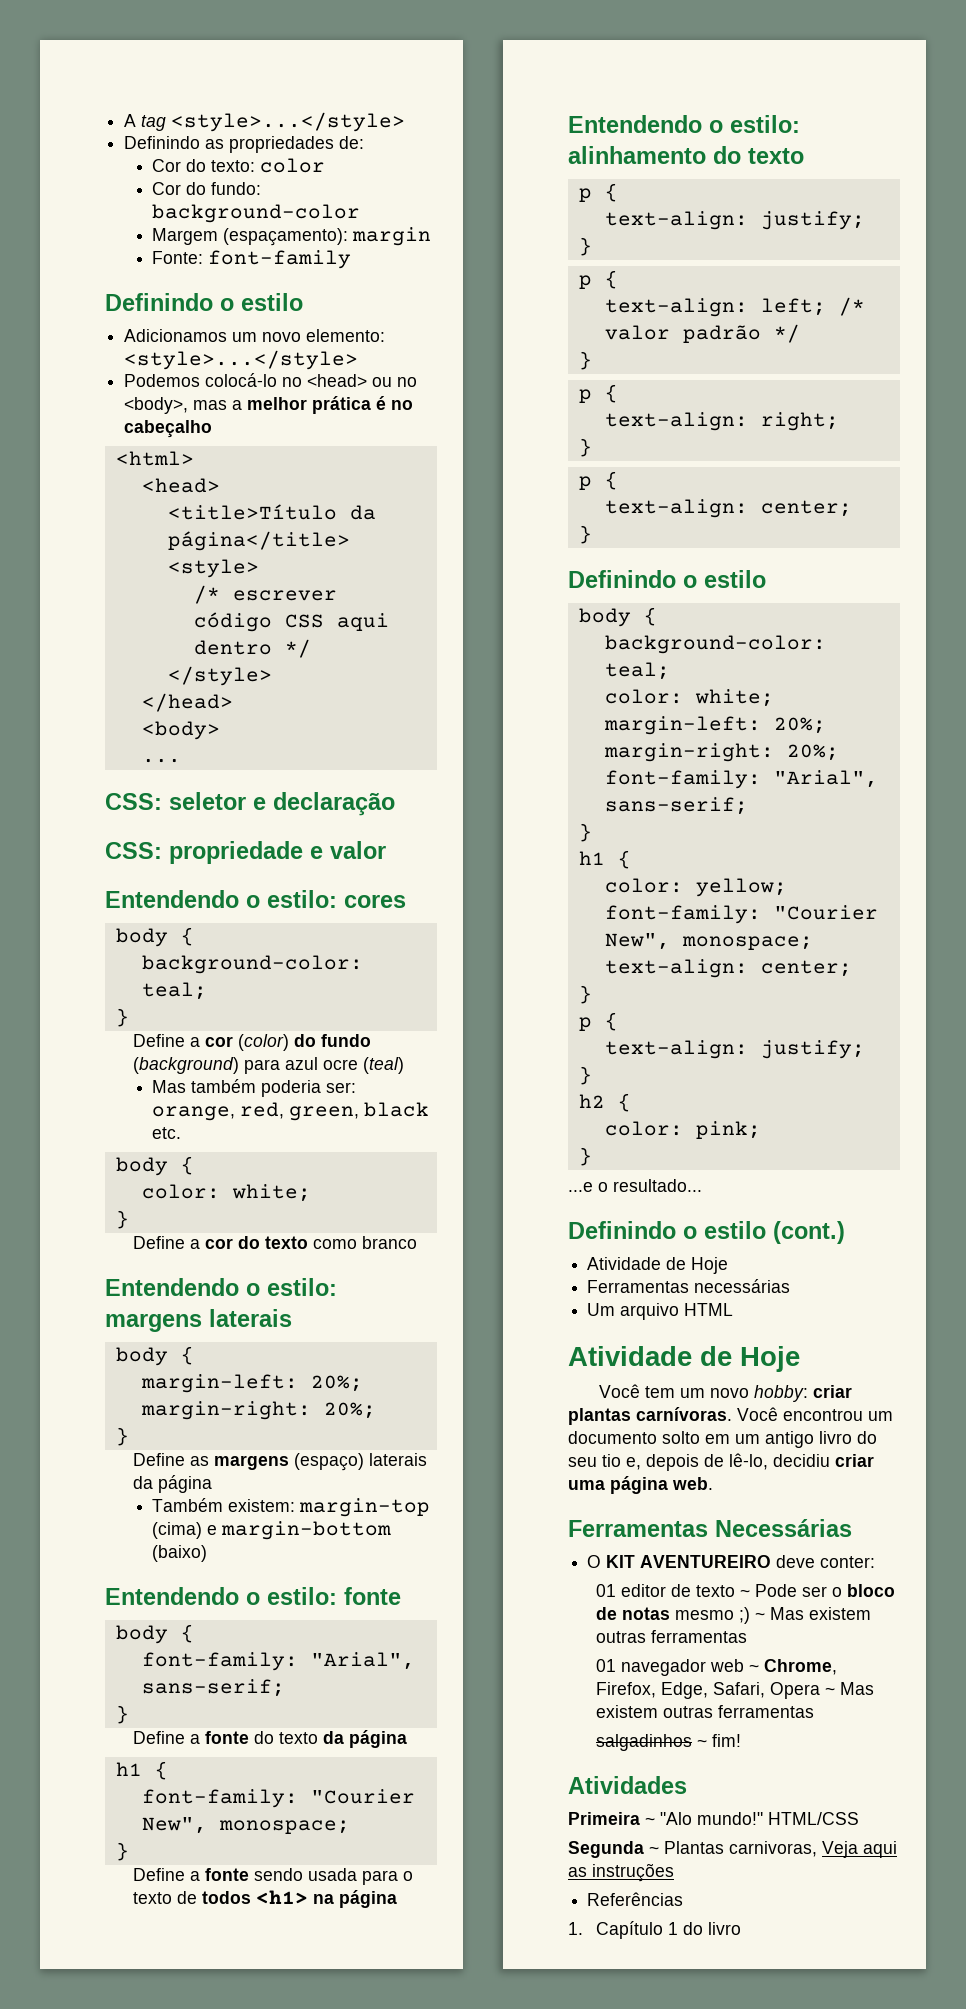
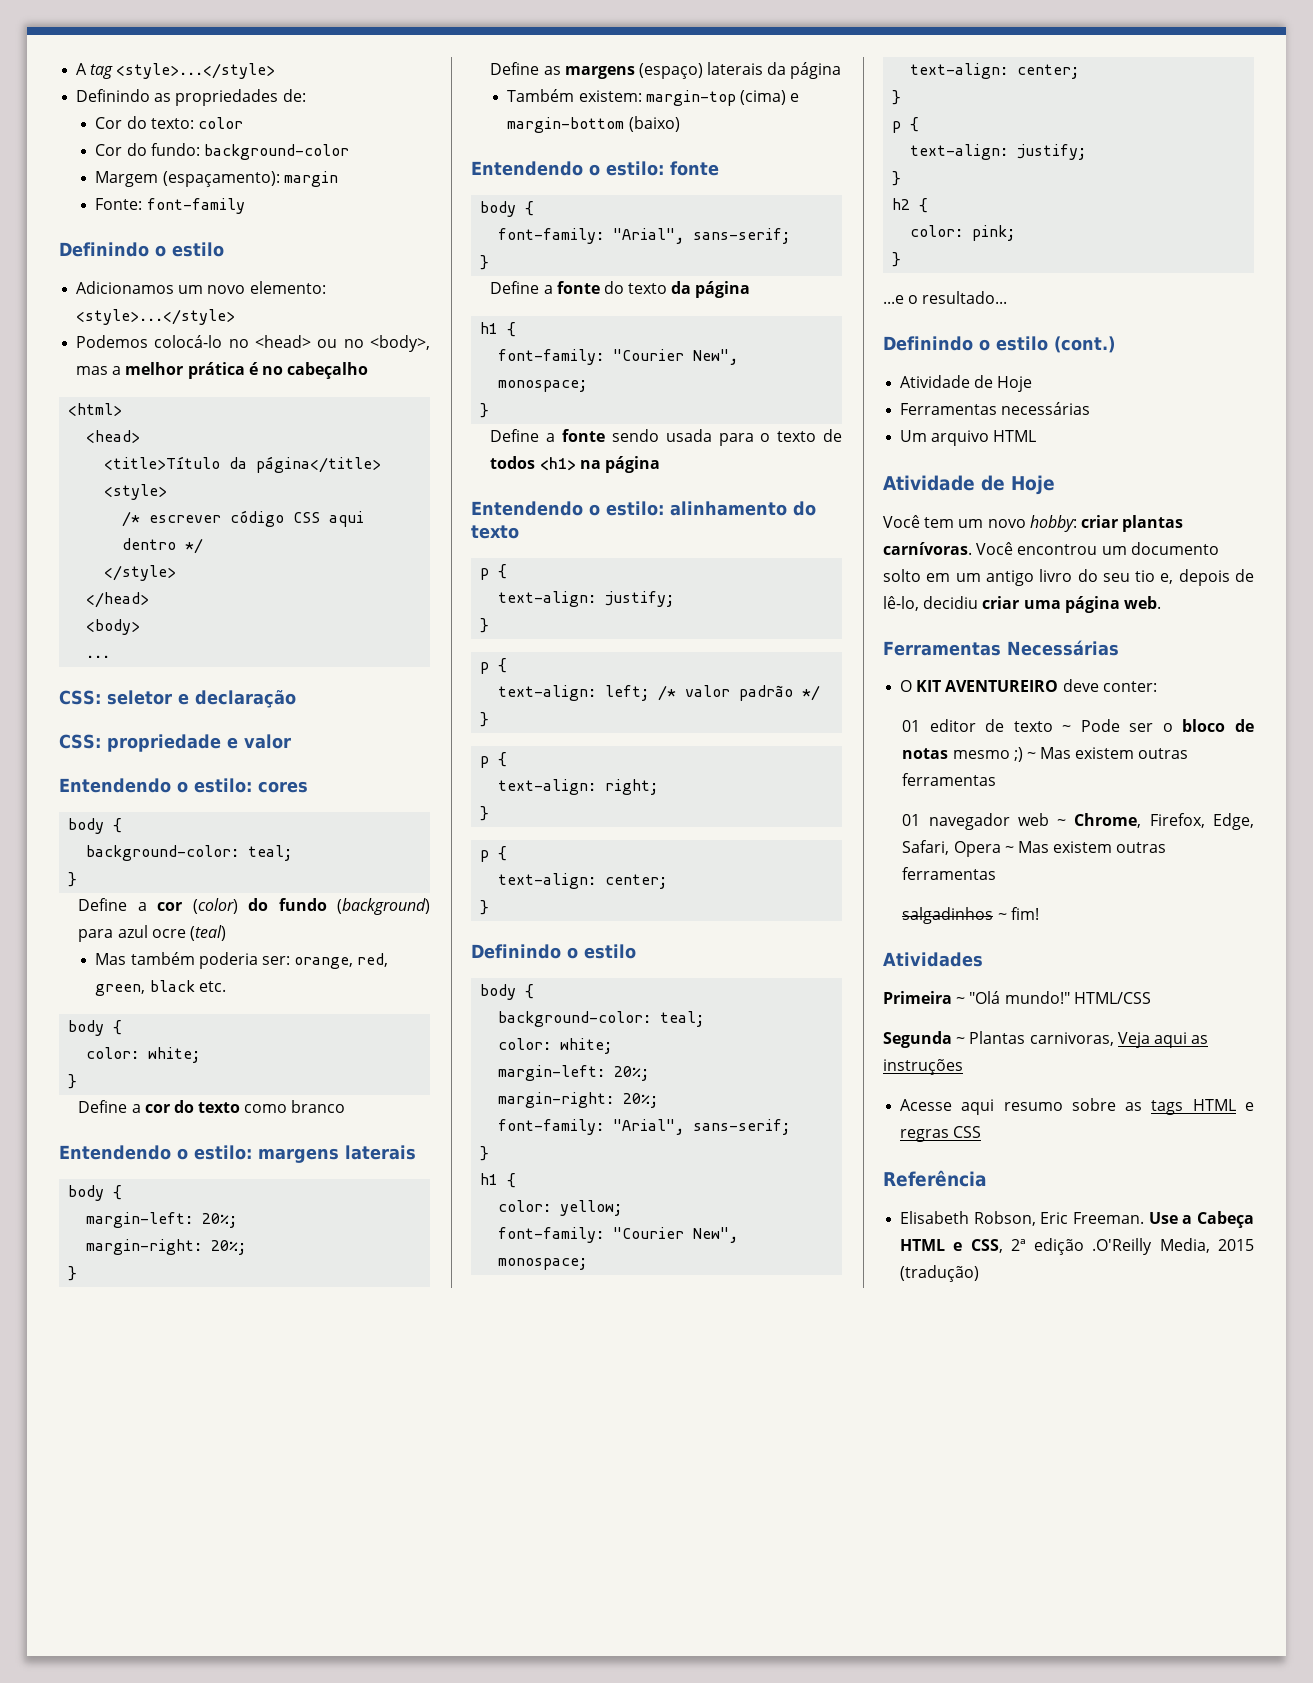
- Primeira ~ "Alo mundo!"
+ Primeira ~ "Olá mundo!"
- Referências
- 1. Capítulo 1 do livro
+ Acesse aqui resumo sobre as tags HTML e regras CSS
+ Referência
+ Elisabeth Robson, Eric Freeman. Use a Cabeça HTML e CSS, 2ª edição .O'Reilly Media, 2015 (tradução)

